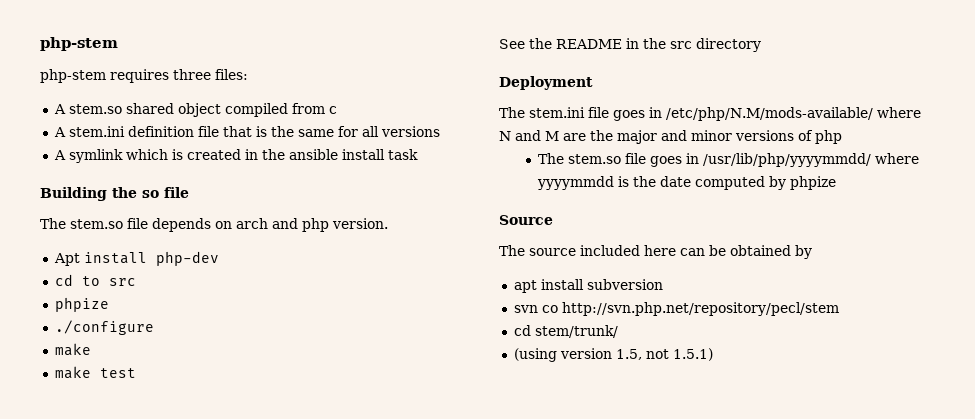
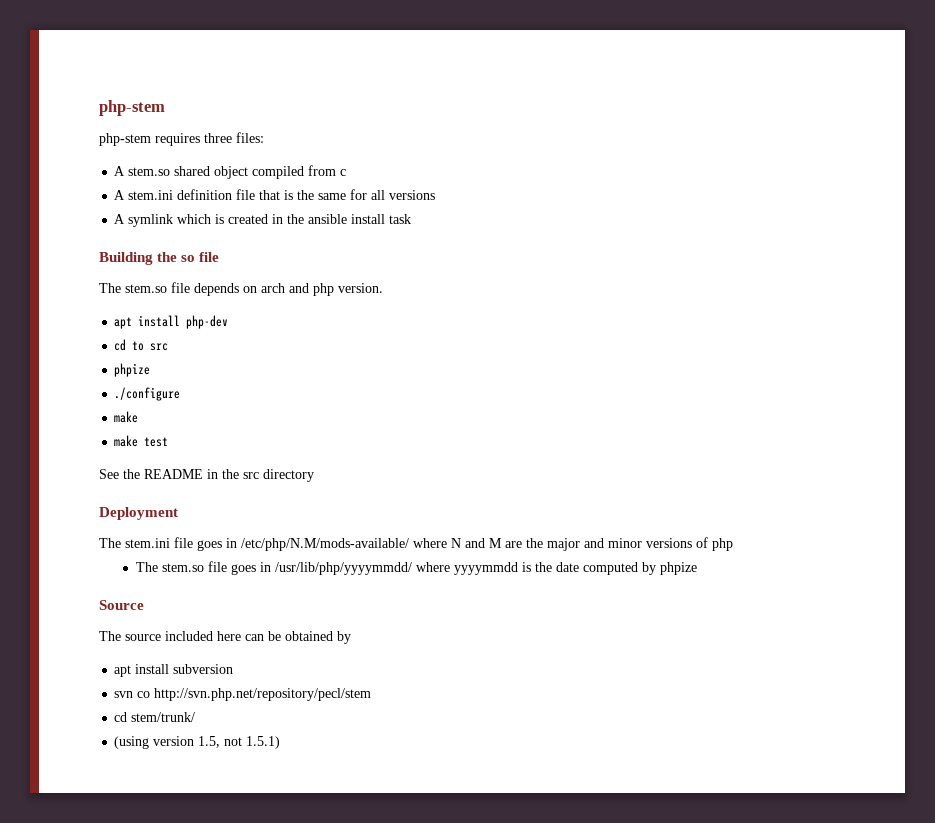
- Apt install php-dev
+ apt install php-dev

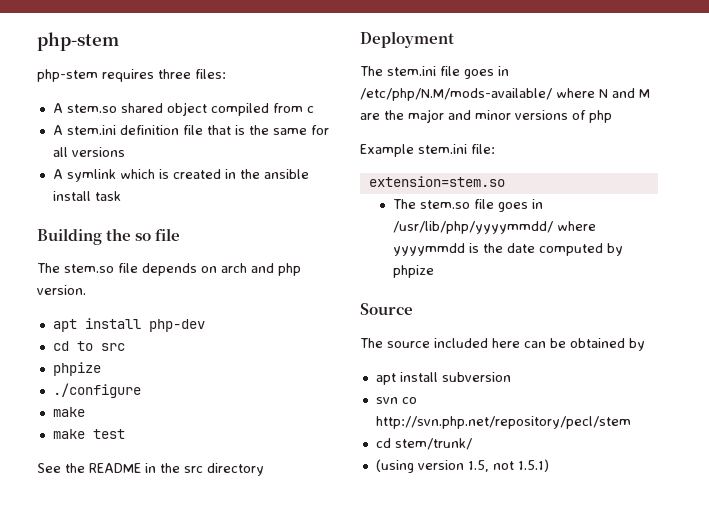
+ Example stem.ini file:
+ extension=stem.so

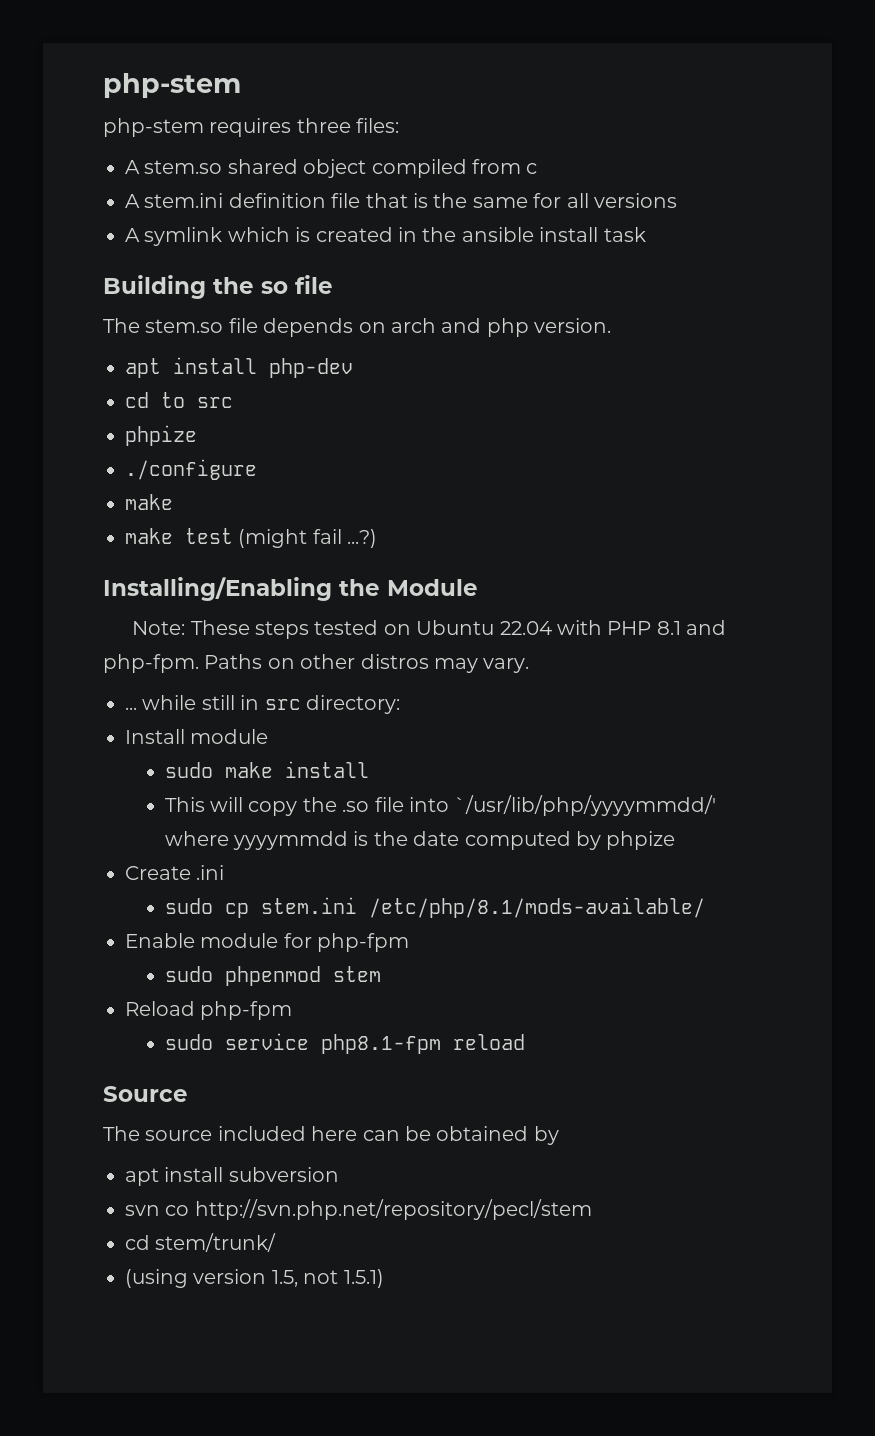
- make test
- See the README in the src directory
- Deployment
- The stem.ini file goes in /etc/php/N.M/mods-available/ where N and M are the major and minor versions of php
- Example stem.ini file:
- extension=stem.so
- The stem.so file goes in /usr/lib/php/yyyymmdd/ where yyyymmdd is the date computed by phpize
+ make test (might fail ...?)
+ Installing/Enabling the Module
+ Note: These steps tested on Ubuntu 22.04 with PHP 8.1 and php-fpm. Paths on other distros may vary.
+ ... while still in src directory:
+ Install module
+ sudo make install
+ This will copy the .so file into `/usr/lib/php/yyyymmdd/' where yyyymmdd is the date computed by phpize
+ Create .ini
+ sudo cp stem.ini /etc/php/8.1/mods-available/
+ Enable module for php-fpm
+ sudo phpenmod stem
+ Reload php-fpm
+ sudo service php8.1-fpm reload

